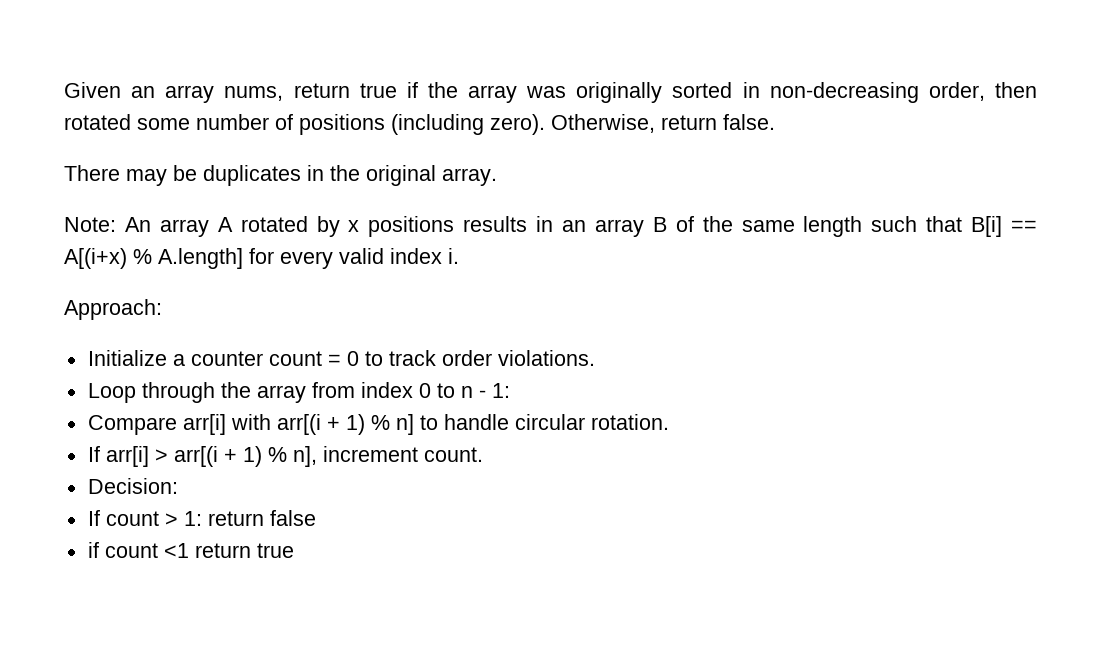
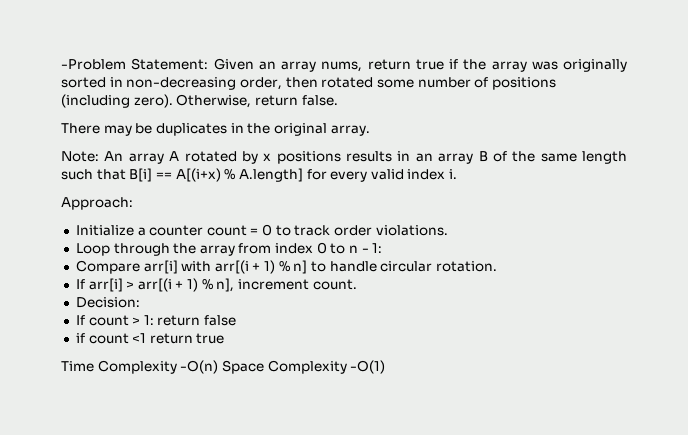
- Given an array nums, return true if the array was originally sorted in non-decreasing order, then rotated some number of positions (including zero).
+ -Problem Statement: Given an array nums, return true if the array was originally sorted in non-decreasing order, then rotated some number of positions (including zero).
+ Time Complexity -O(n) Space Complexity -O(1)

